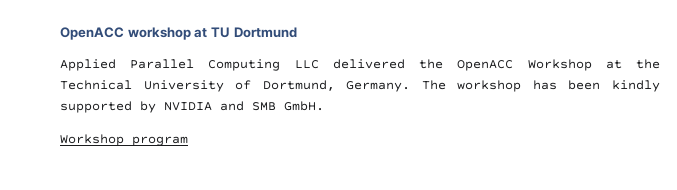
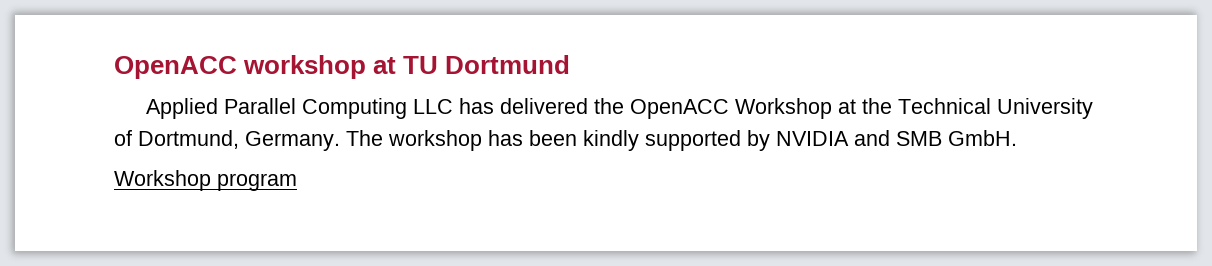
- Applied Parallel Computing LLC delivered the OpenACC Workshop at the Technical University of Dortmund, Germany.
+ Applied Parallel Computing LLC has delivered the OpenACC Workshop at the Technical University of Dortmund, Germany.

